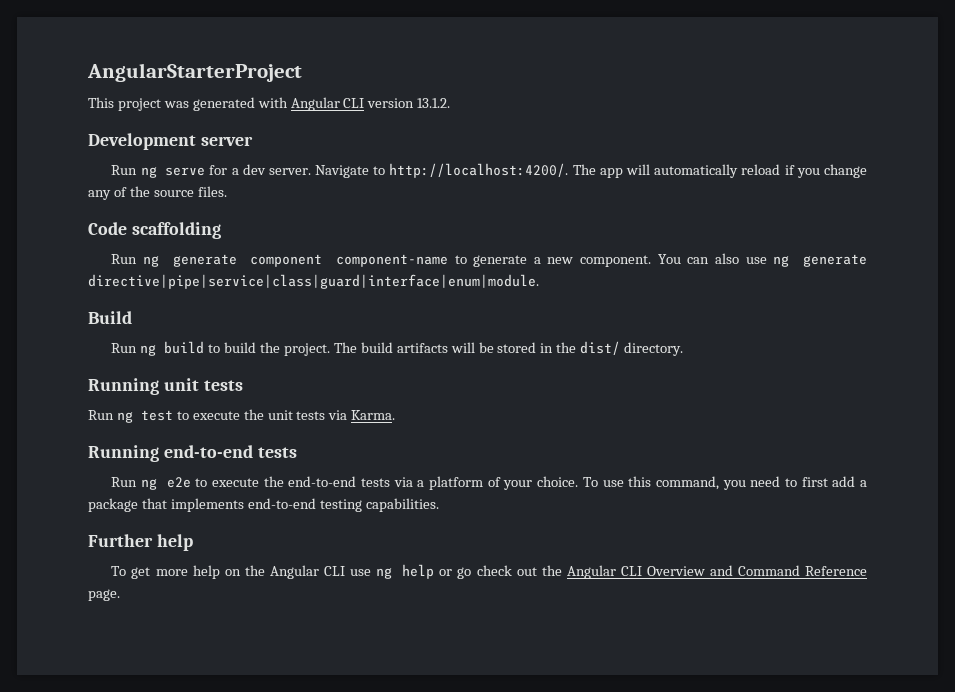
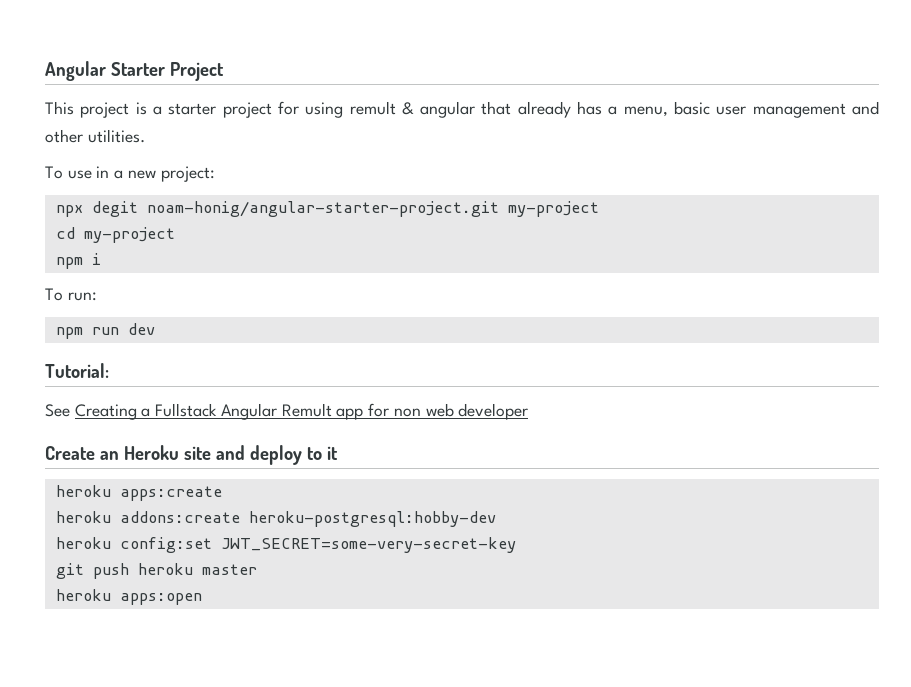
- AngularStarterProject
+ Angular Starter Project
- This project was generated with Angular CLI version 13.1.2.
- Development server
- Run ng serve for a dev server. Navigate to http://localhost:4200/. The app will automatically reload if you change any of the source files.
- Code scaffolding
- Run ng generate component component-name to generate a new component. You can also use ng generate directive|pipe|service|class|guard|interface|enum|module.
- Build
- Run ng build to build the project. The build artifacts will be stored in the dist/ directory.
- Running unit tests
- Run ng test to execute the unit tests via Karma.
- Running end-to-end tests
- Run ng e2e to execute the end-to-end tests via a platform of your choice. To use this command, you need to first add a package that implements end-to-end testing capabilities.
- Further help
- To get more help on the Angular CLI use ng help or go check out the Angular CLI Overview and Command Reference page.
+ This project is a starter project for using remult & angular that already has a menu, basic user management and other utilities.
+ To use in a new project:
+ npx degit noam-honig/angular-starter-project.git my-project
+ cd my-project
+ npm i
+ To run:
+ npm run dev
+ Tutorial:
+ See Creating a Fullstack Angular Remult app for non web developer
+ Create an Heroku site and deploy to it
+ heroku apps:create
+ heroku addons:create heroku-postgresql:hobby-dev
+ heroku config:set JWT_SECRET=some-very-secret-key
+ git push heroku master
+ heroku apps:open

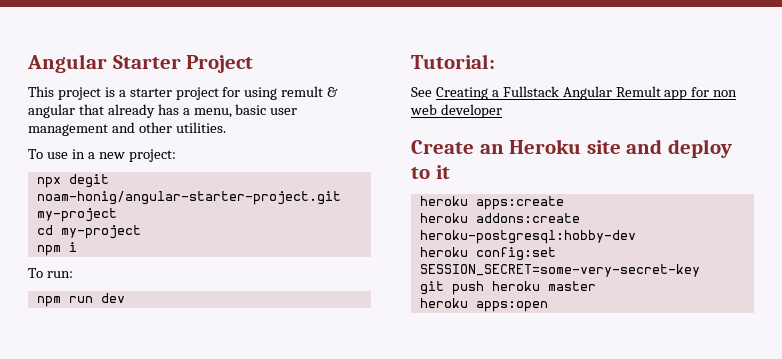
- heroku config:set JWT_SECRET=some-very-secret-key
+ heroku config:set SESSION_SECRET=some-very-secret-key

